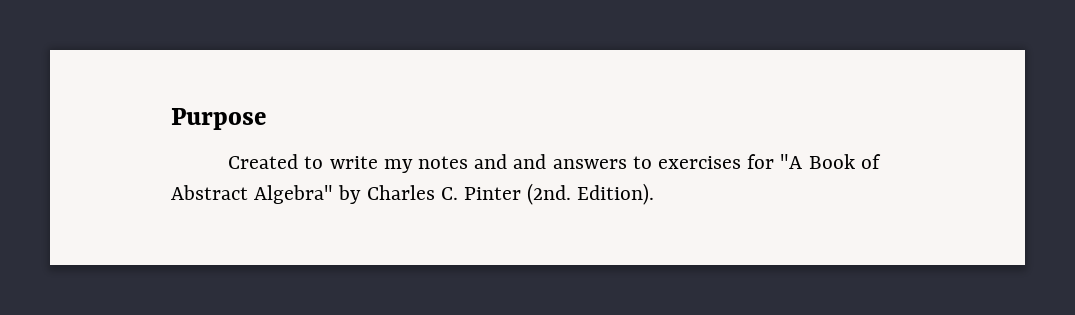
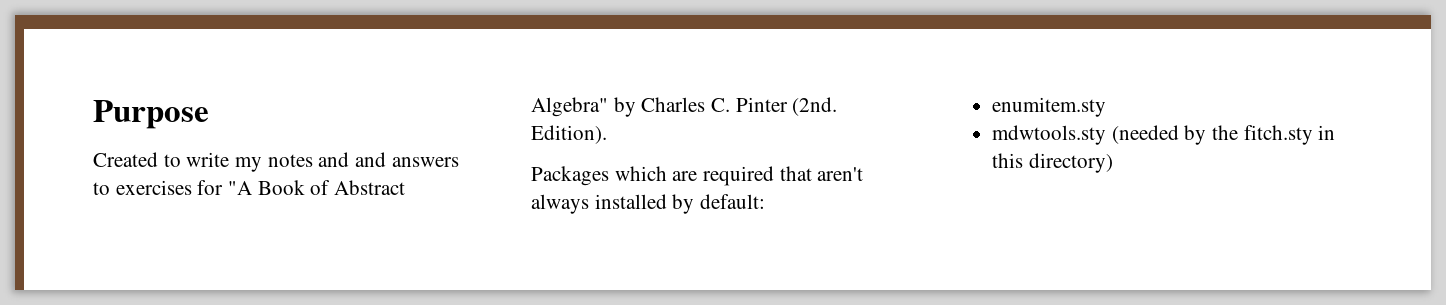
+ Packages which are required that aren't always installed by default:
+ enumitem.sty
+ mdwtools.sty (needed by the fitch.sty in this directory)

